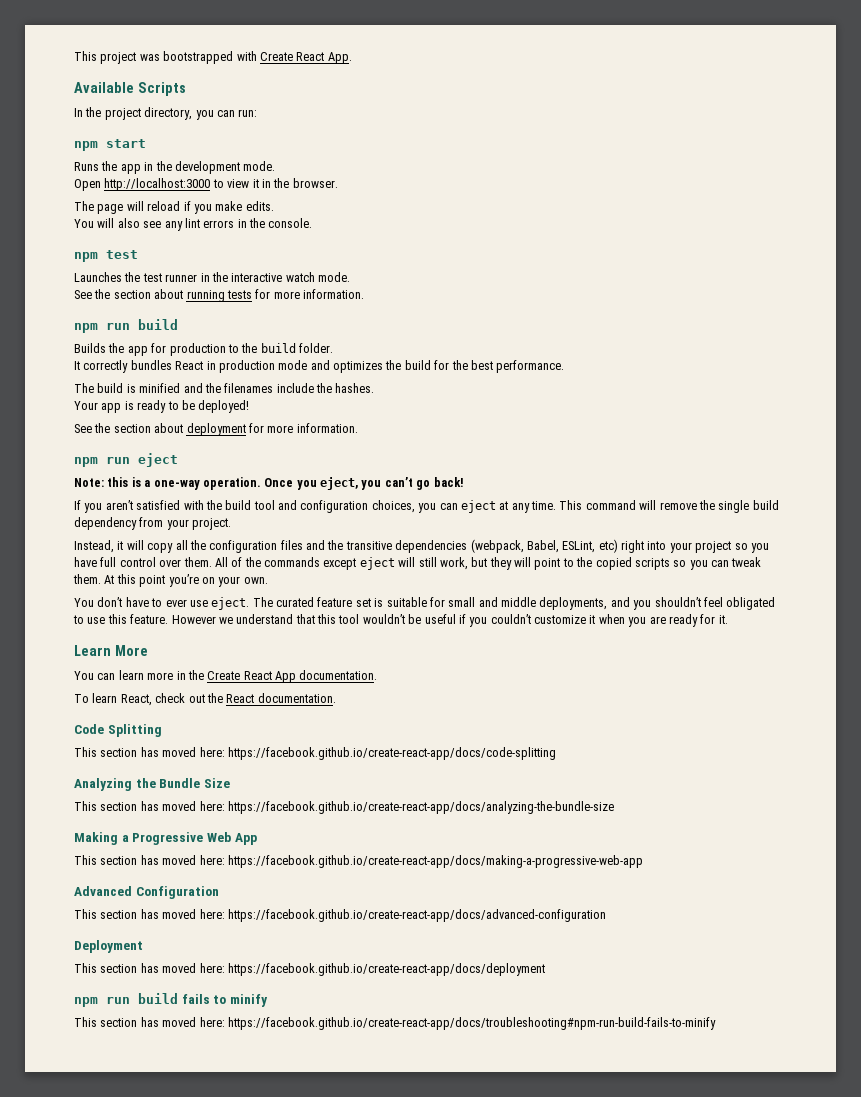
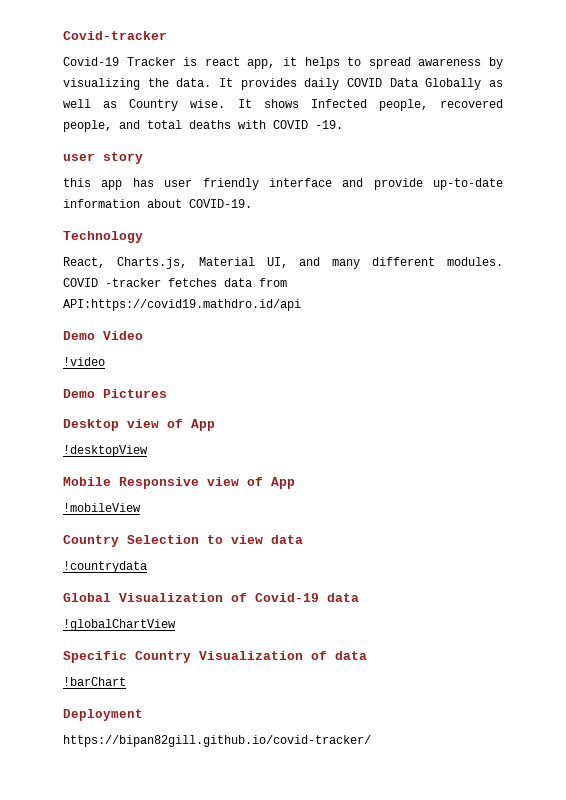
- This project was bootstrapped with Create React App.
- Available Scripts
- In the project directory, you can run:
- npm start
- Runs the app in the development mode.
- Open http://localhost:3000 to view it in the browser.
- The page will reload if you make edits.
- You will also see any lint errors in the console.
- npm test
- Launches the test runner in the interactive watch mode.
- See the section about running tests for more information.
- npm run build
- Builds the app for production to the build folder.
- It correctly bundles React in production mode and optimizes the build for the best performance.
- The build is minified and the filenames include the hashes.
- Your app is ready to be deployed!
- See the section about deployment for more information.
- npm run eject
- Note: this is a one-way operation. Once you eject, you can’t go back!
- If you aren’t satisfied with the build tool and configuration choices, you can eject at any time. This command will remove the single build dependency from your project.
- Instead, it will copy all the configuration files and the transitive dependencies (webpack, Babel, ESLint, etc) right into your project so you have full control over them. All of the commands except eject will still work, but they will point to the copied scripts so you can tweak them. At this point you’re on your own.
- You don’t have to ever use eject. The curated feature set is suitable for small and middle deployments, and you shouldn’t feel obligated to use this feature. However we understand that this tool wouldn’t be useful if you couldn’t customize it when you are ready for it.
- Learn More
- You can learn more in the Create React App documentation.
- To learn React, check out the React documentation.
- Code Splitting
- This section has moved here: https://facebook.github.io/create-react-app/docs/code-splitting
- Analyzing the Bundle Size
- This section has moved here: https://facebook.github.io/create-react-app/docs/analyzing-the-bundle-size
- Making a Progressive Web App
- This section has moved here: https://facebook.github.io/create-react-app/docs/making-a-progressive-web-app
- Advanced Configuration
- This section has moved here: https://facebook.github.io/create-react-app/docs/advanced-configuration
+ Covid-tracker
+ Covid-19 Tracker is react app, it helps to spread awareness by visualizing the data. It provides daily COVID Data Globally as well as Country wise. It shows Infected people, recovered people, and total deaths with COVID -19.
+ user story
+ this app has user friendly interface and provide up-to-date information about COVID-19.
+ Technology
+ React, Charts.js, Material UI, and many different modules. COVID -tracker fetches data from API:https://covid19.mathdro.id/api
+ Demo Video
+ !video
+ Demo Pictures
+ Desktop view of App
+ !desktopView
+ Mobile Responsive view of App
+ !mobileView
+ Country Selection to view data
+ !countrydata
+ Global Visualization of Covid-19 data
+ !globalChartView
+ Specific Country Visualization of data
+ !barChart
  Deployment
- This section has moved here: https://facebook.github.io/create-react-app/docs/deployment
- npm run build fails to minify
- This section has moved here: https://facebook.github.io/create-react-app/docs/troubleshooting#npm-run-build-fails-to-minify
+ https://bipan82gill.github.io/covid-tracker/

